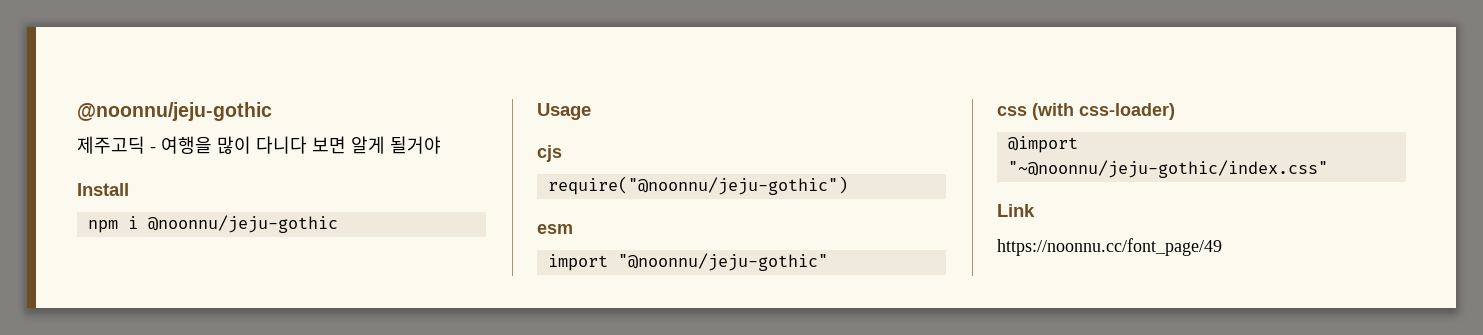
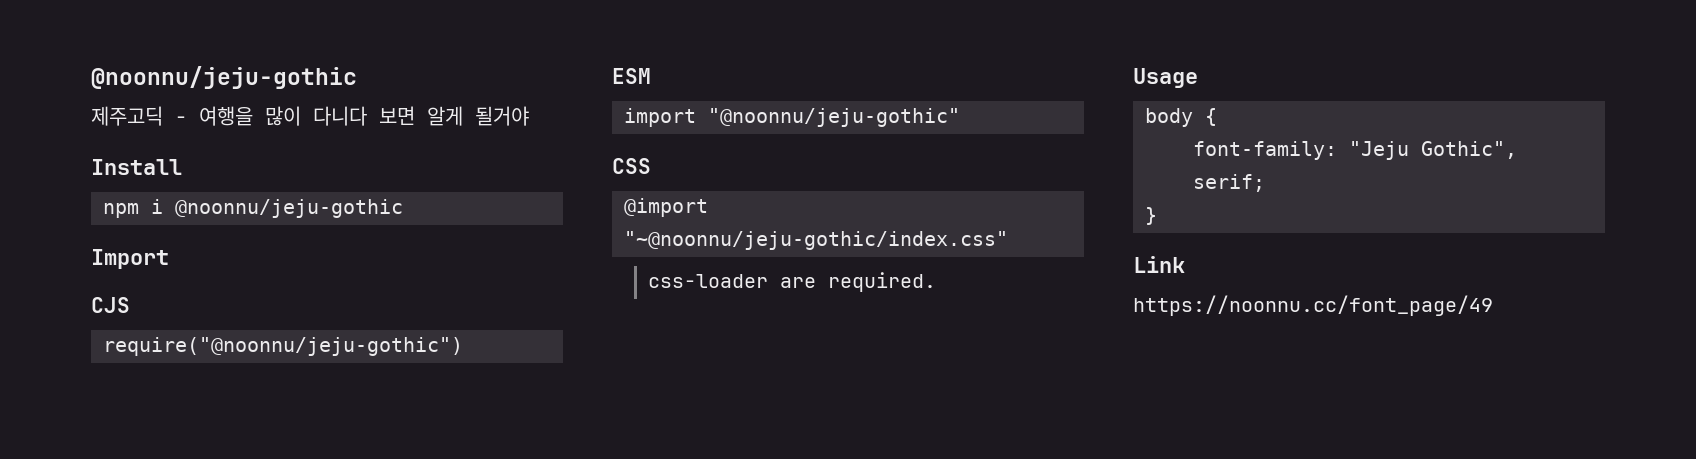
- Usage
- cjs
+ Import
+ CJS
- esm
+ ESM
- css (with css-loader)
+ CSS
+ css-loader are required.
+ Usage
+ body {
+ font-family: "Jeju Gothic", serif;
+ }

